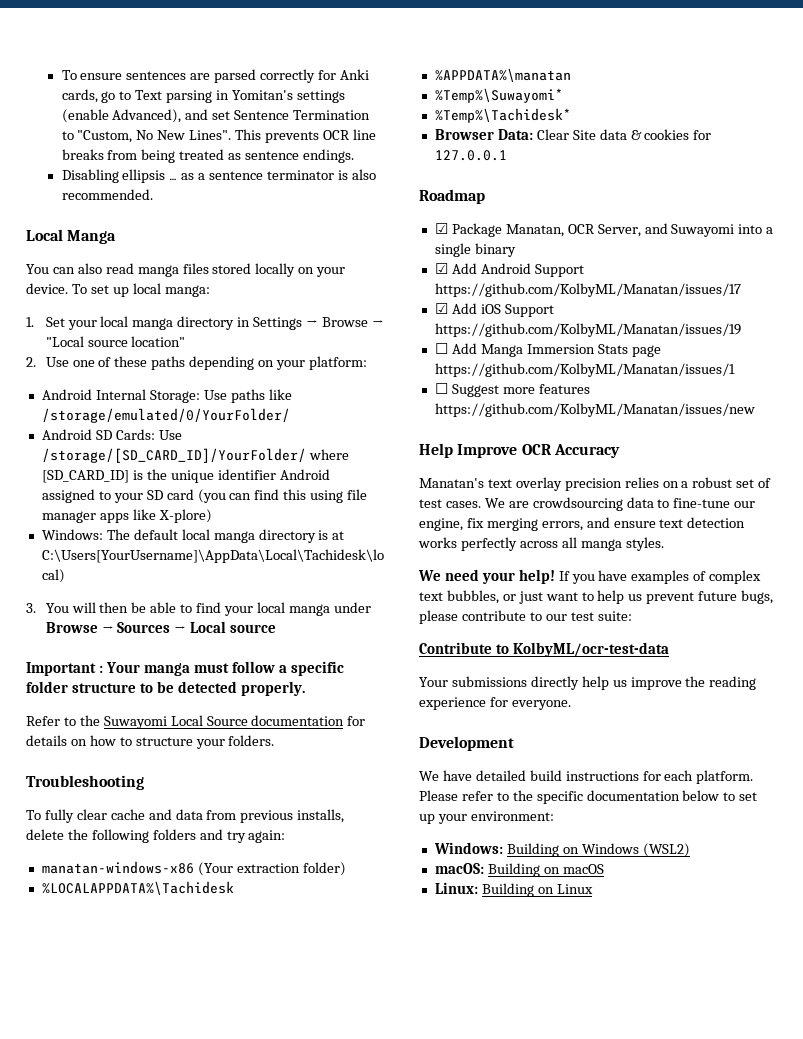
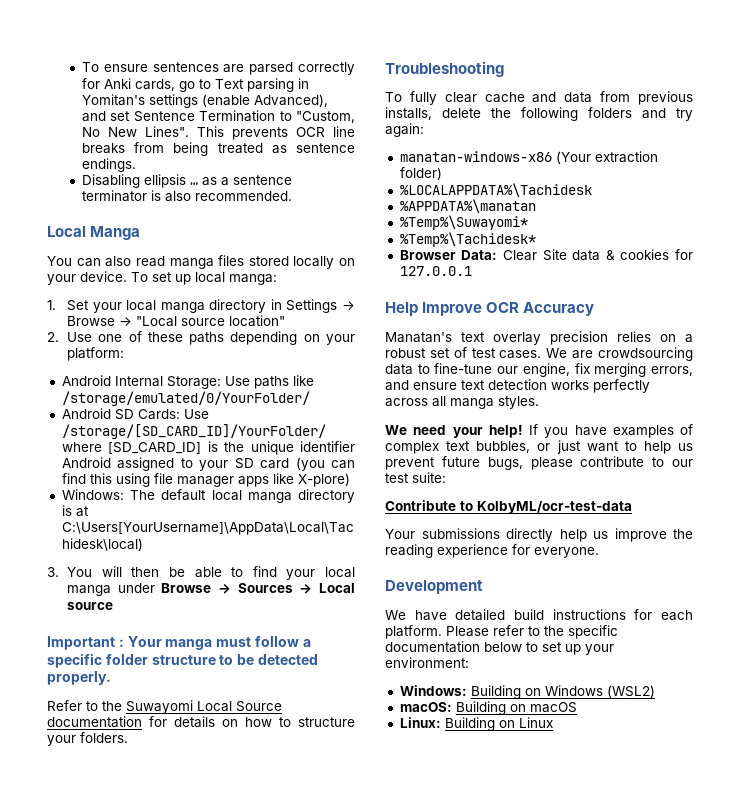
- Roadmap
- ☑ Package Manatan, OCR Server, and Suwayomi into a single binary
- ☑ Add Android Support https://github.com/KolbyML/Manatan/issues/17
- ☑ Add iOS Support https://github.com/KolbyML/Manatan/issues/19
- ☐ Add Manga Immersion Stats page https://github.com/KolbyML/Manatan/issues/1
- ☐ Suggest more features https://github.com/KolbyML/Manatan/issues/new

